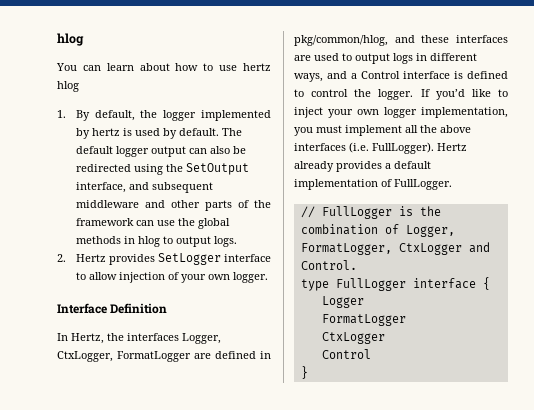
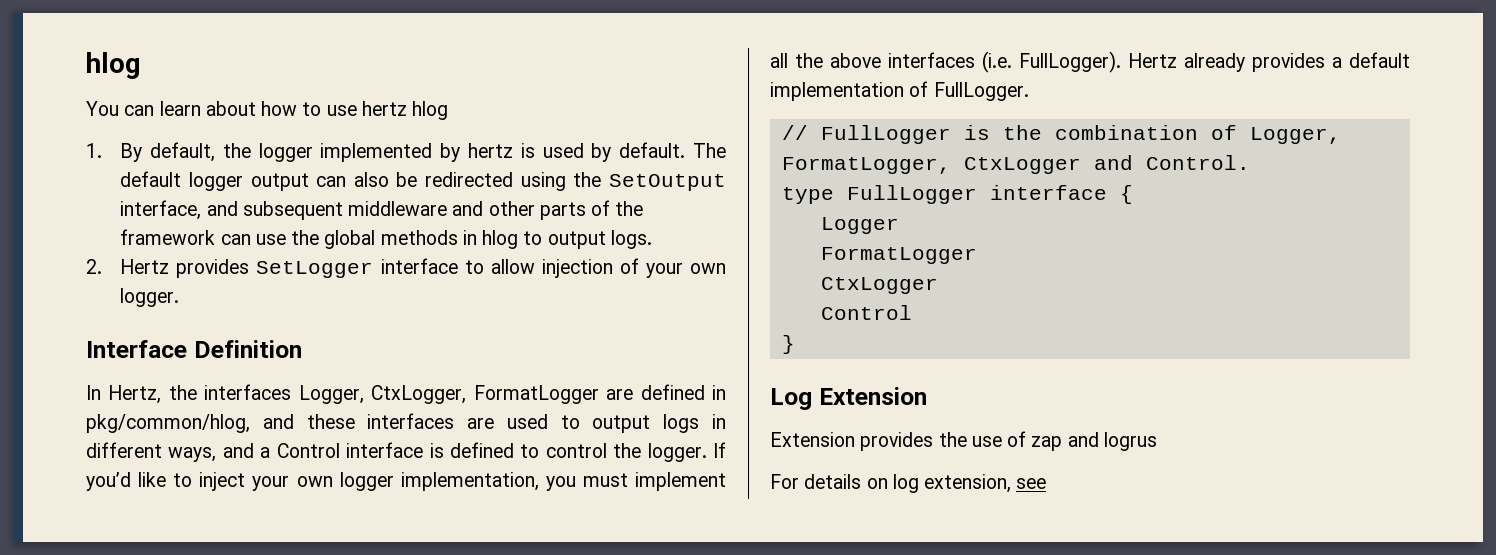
+ Log Extension
+ Extension provides the use of zap and logrus
+ For details on log extension, see

